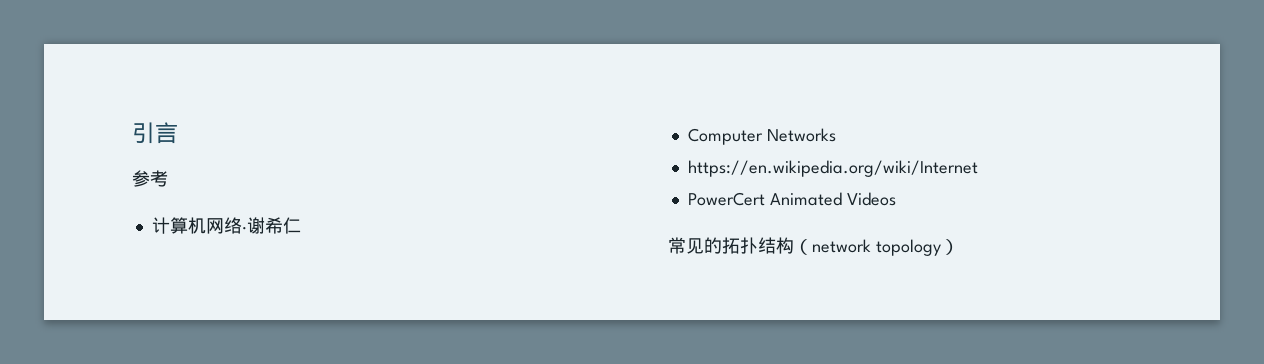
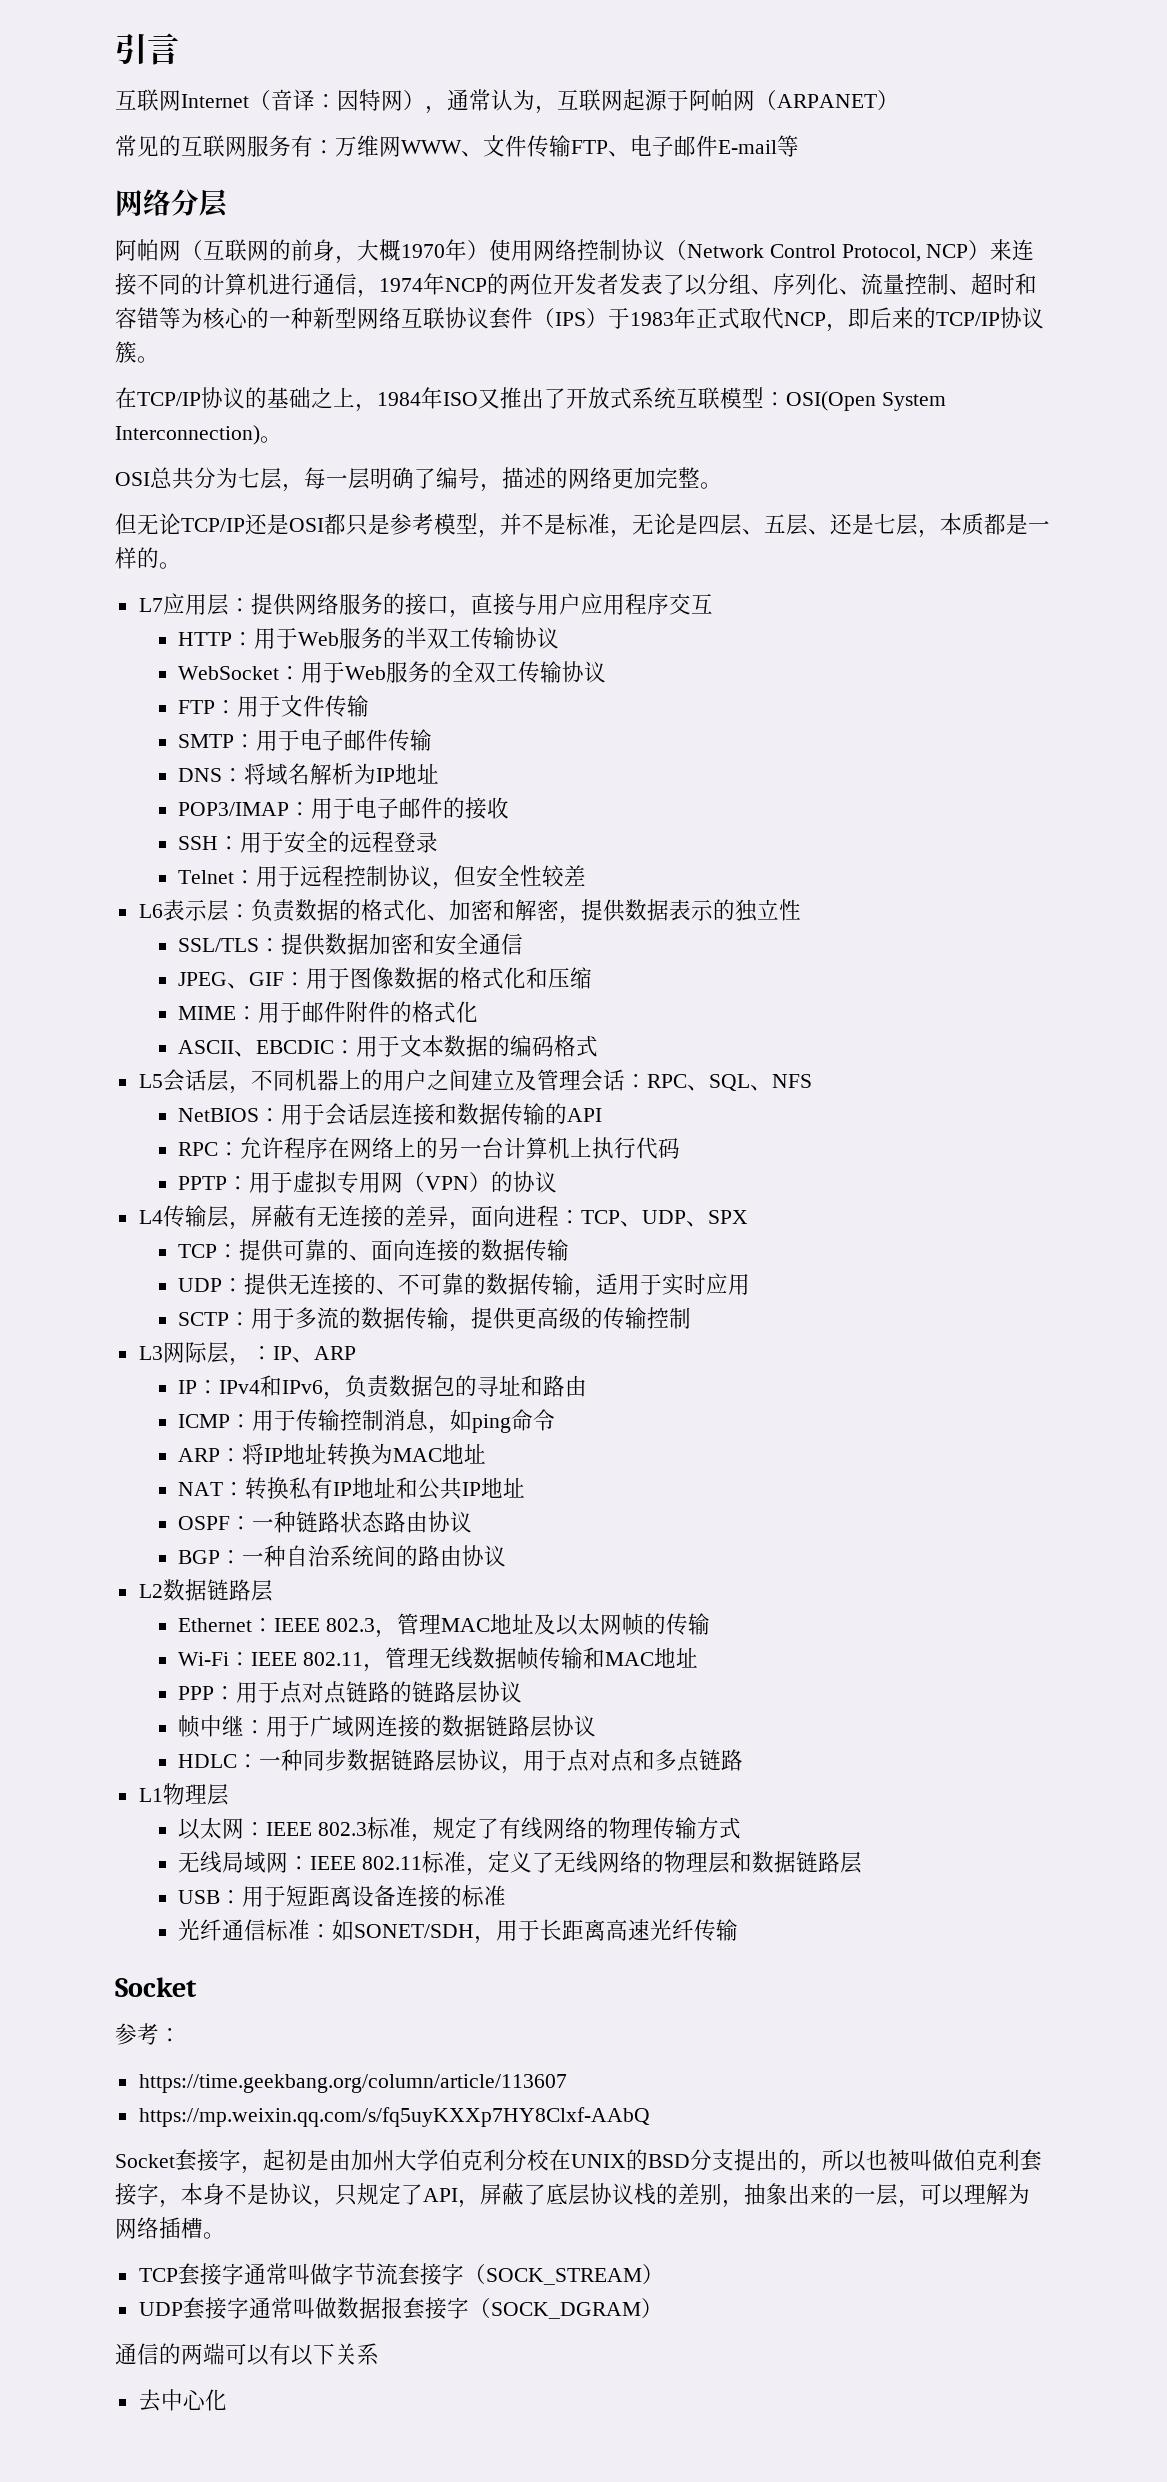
- 参考
- 计算机网络·谢希仁
- Computer Networks
- https://en.wikipedia.org/wiki/Internet
- PowerCert Animated Videos
- 常见的拓扑结构（network topology）
+ 互联网Internet（音译：因特网），通常认为，互联网起源于阿帕网（ARPANET）
+ 常见的互联网服务有：万维网WWW、文件传输FTP、电子邮件E-mail等
+ 网络分层
+ 阿帕网（互联网的前身，大概1970年）使用网络控制协议（Network Control Protocol, NCP）来连接不同的计算机进行通信，1974年NCP的两位开发者发表了以分组、序列化、流量控制、超时和容错等为核心的一种新型网络互联协议套件（IPS）于1983年正式取代NCP，即后来的TCP/IP协议簇。
+ 在TCP/IP协议的基础之上，1984年ISO又推出了开放式系统互联模型：OSI(Open System Interconnection)。
+ OSI总共分为七层，每一层明确了编号，描述的网络更加完整。
+ 但无论TCP/IP还是OSI都只是参考模型，并不是标准，无论是四层、五层、还是七层，本质都是一样的。
+ L7应用层：提供网络服务的接口，直接与用户应用程序交互
+ HTTP：用于Web服务的半双工传输协议
+ WebSocket：用于Web服务的全双工传输协议
+ FTP：用于文件传输
+ SMTP：用于电子邮件传输
+ DNS：将域名解析为IP地址
+ POP3/IMAP：用于电子邮件的接收
+ SSH：用于安全的远程登录
+ Telnet：用于远程控制协议，但安全性较差
+ L6表示层：负责数据的格式化、加密和解密，提供数据表示的独立性
+ SSL/TLS：提供数据加密和安全通信
+ JPEG、GIF：用于图像数据的格式化和压缩
+ MIME：用于邮件附件的格式化
+ ASCII、EBCDIC：用于文本数据的编码格式
+ L5会话层，不同机器上的用户之间建立及管理会话：RPC、SQL、NFS
+ NetBIOS：用于会话层连接和数据传输的API
+ RPC：允许程序在网络上的另一台计算机上执行代码
+ PPTP：用于虚拟专用网（VPN）的协议
+ L4传输层，屏蔽有无连接的差异，面向进程：TCP、UDP、SPX
+ TCP：提供可靠的、面向连接的数据传输
+ UDP：提供无连接的、不可靠的数据传输，适用于实时应用
+ SCTP：用于多流的数据传输，提供更高级的传输控制
+ L3网际层，：IP、ARP
+ IP：IPv4和IPv6，负责数据包的寻址和路由
+ ICMP：用于传输控制消息，如ping命令
+ ARP：将IP地址转换为MAC地址
+ NAT：转换私有IP地址和公共IP地址
+ OSPF：一种链路状态路由协议
+ BGP：一种自治系统间的路由协议
+ L2数据链路层
+ Ethernet：IEEE 802.3，管理MAC地址及以太网帧的传输
+ Wi-Fi：IEEE 802.11，管理无线数据帧传输和MAC地址
+ PPP：用于点对点链路的链路层协议
+ 帧中继：用于广域网连接的数据链路层协议
+ HDLC：一种同步数据链路层协议，用于点对点和多点链路
+ L1物理层
+ 以太网：IEEE 802.3标准，规定了有线网络的物理传输方式
+ 无线局域网：IEEE 802.11标准，定义了无线网络的物理层和数据链路层
+ USB：用于短距离设备连接的标准
+ 光纤通信标准：如SONET/SDH，用于长距离高速光纤传输
+ Socket
+ 参考：
+ https://time.geekbang.org/column/article/113607
+ https://mp.weixin.qq.com/s/fq5uyKXXp7HY8Clxf-AAbQ
+ Socket套接字，起初是由加州大学伯克利分校在UNIX的BSD分支提出的，所以也被叫做伯克利套接字，本身不是协议，只规定了API，屏蔽了底层协议栈的差别，抽象出来的一层，可以理解为网络插槽。
+ TCP套接字通常叫做字节流套接字（SOCK_STREAM）
+ UDP套接字通常叫做数据报套接字（SOCK_DGRAM）
+ 通信的两端可以有以下关系
+ 去中心化

